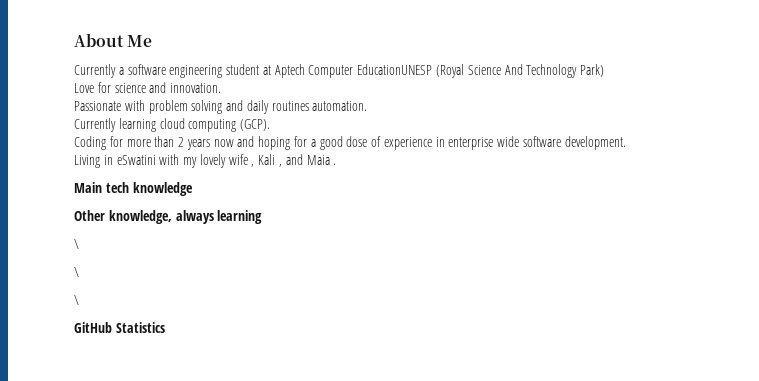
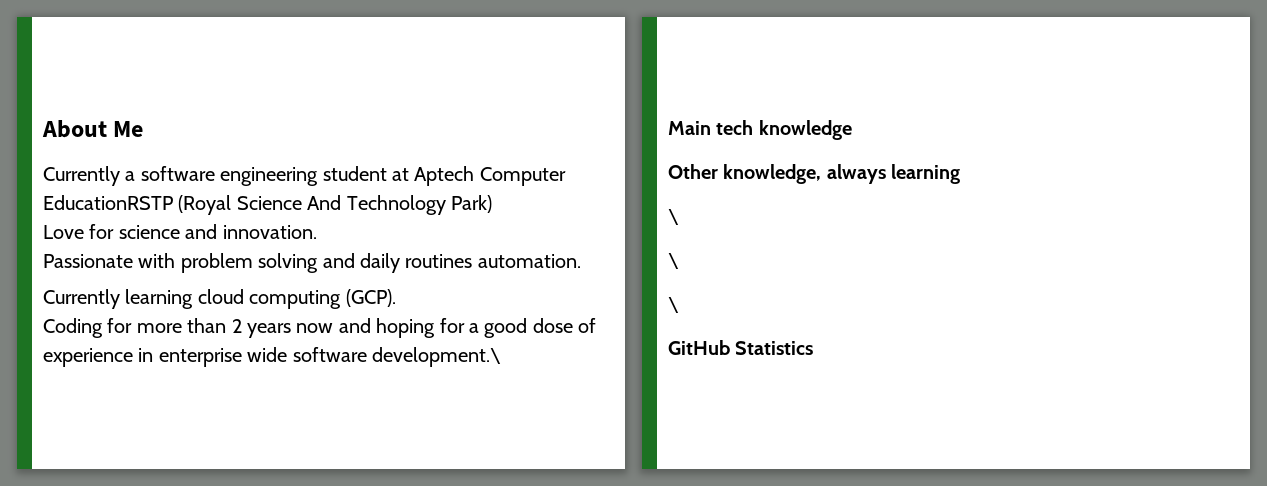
- Currently a software engineering student at Aptech Computer EducationUNESP (Royal Science And Technology Park)
+ Currently a software engineering student at Aptech Computer EducationRSTP (Royal Science And Technology Park)
- Coding for more than 2 years now and hoping for a good dose of experience in enterprise wide software development.
- Living in eSwatini with my lovely wife , Kali , and Maia .
+ Coding for more than 2 years now and hoping for a good dose of experience in enterprise wide software development.\

